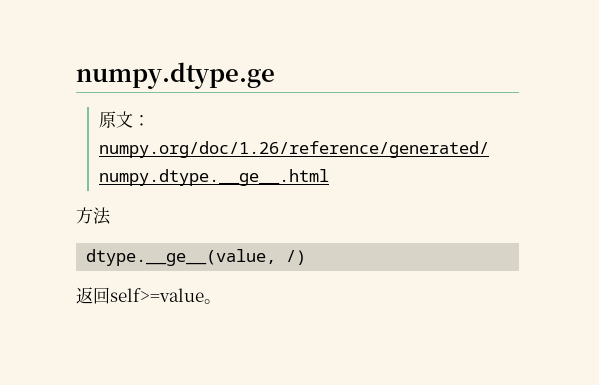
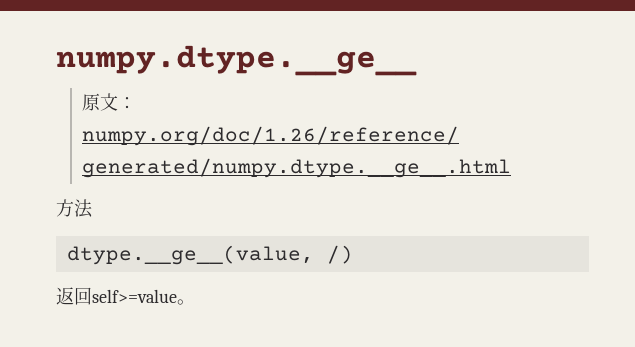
- numpy.dtype.ge
+ numpy.dtype.__ge__

